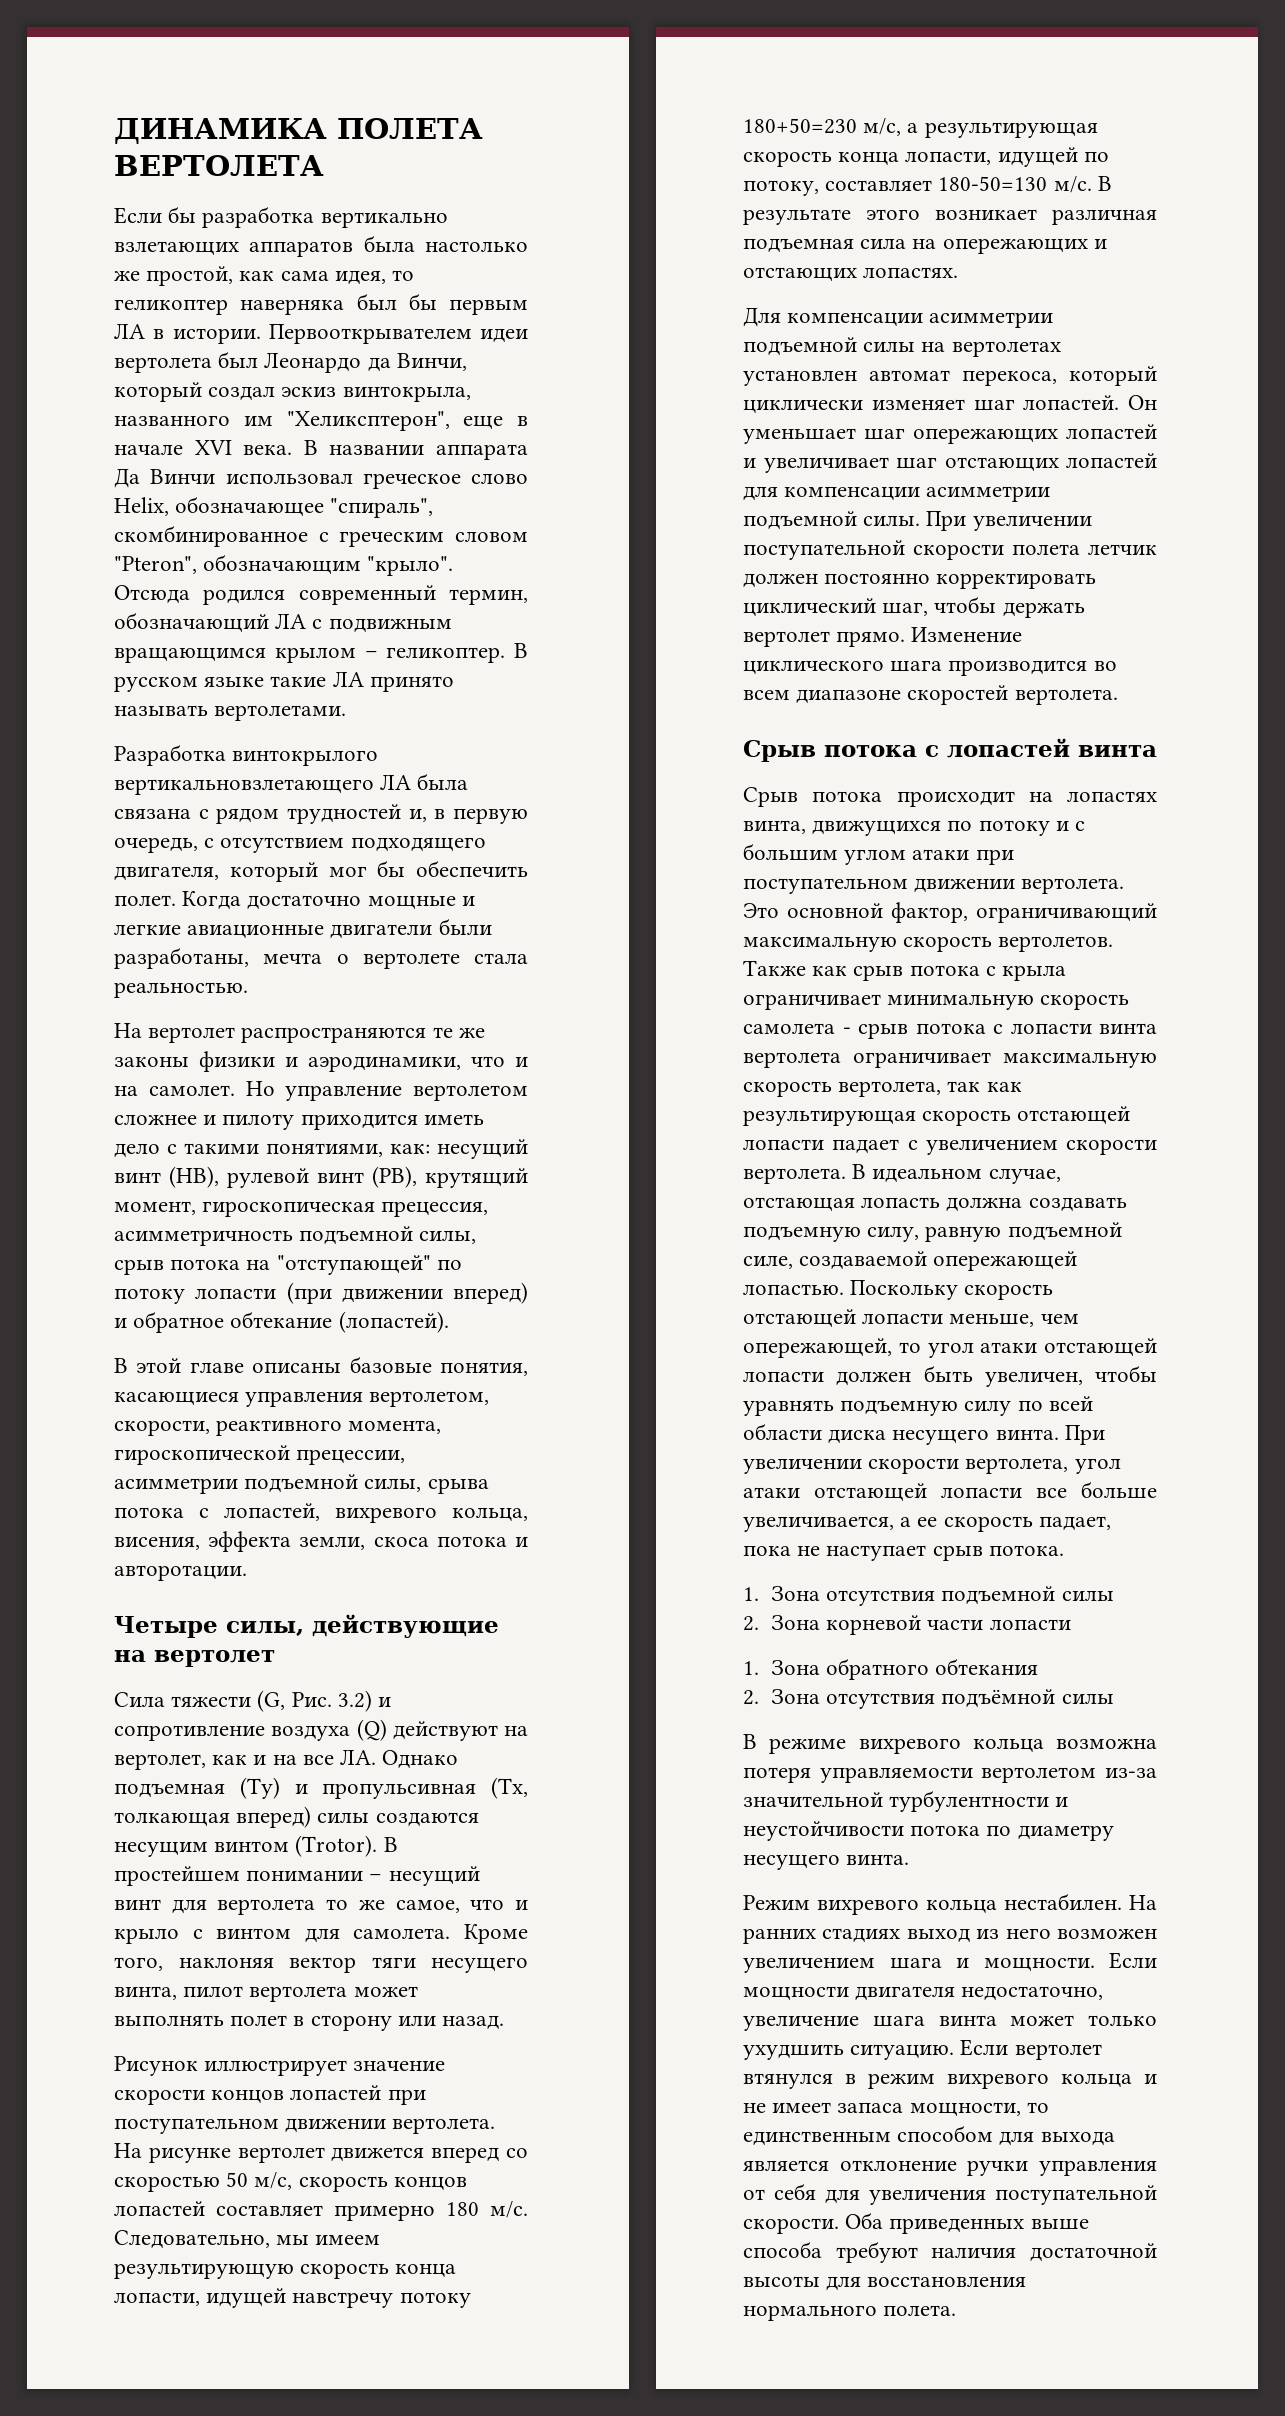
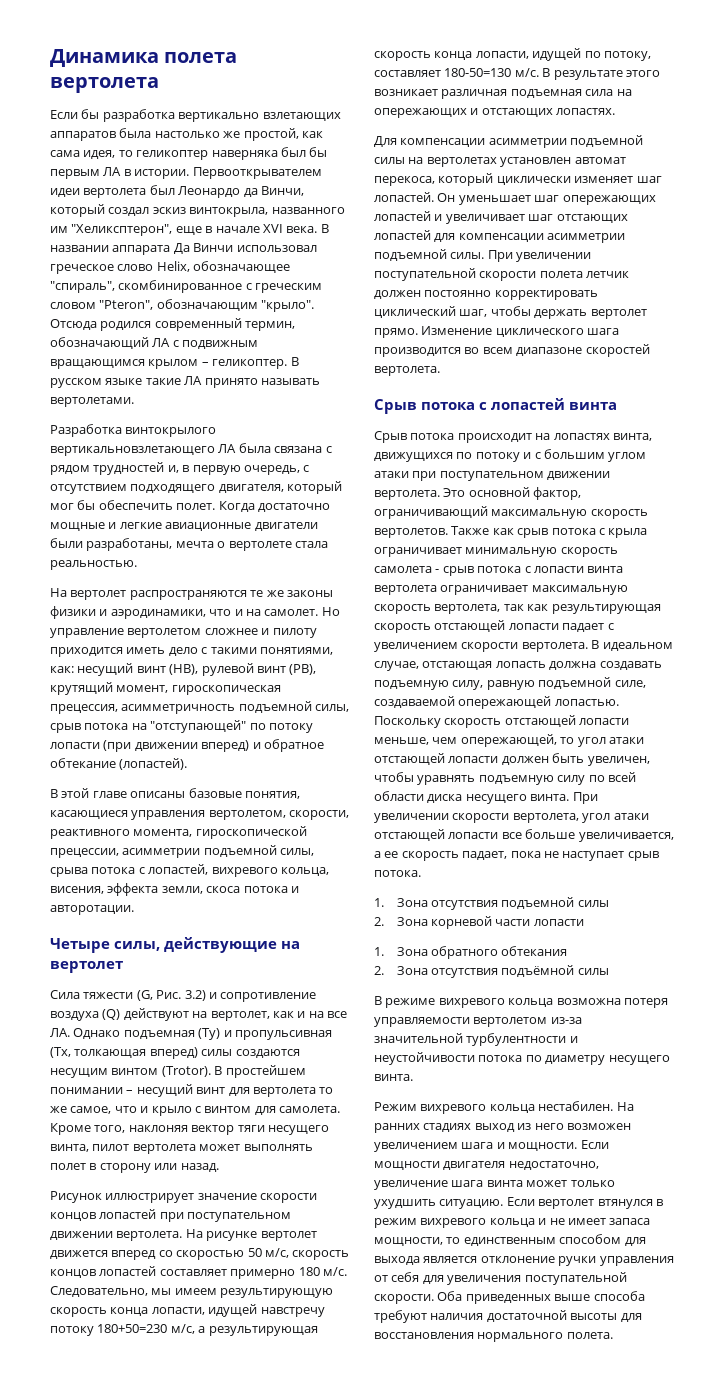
- ДИНАМИКА ПОЛЕТА ВЕРТОЛЕТА
+ Динамика полета вертолета

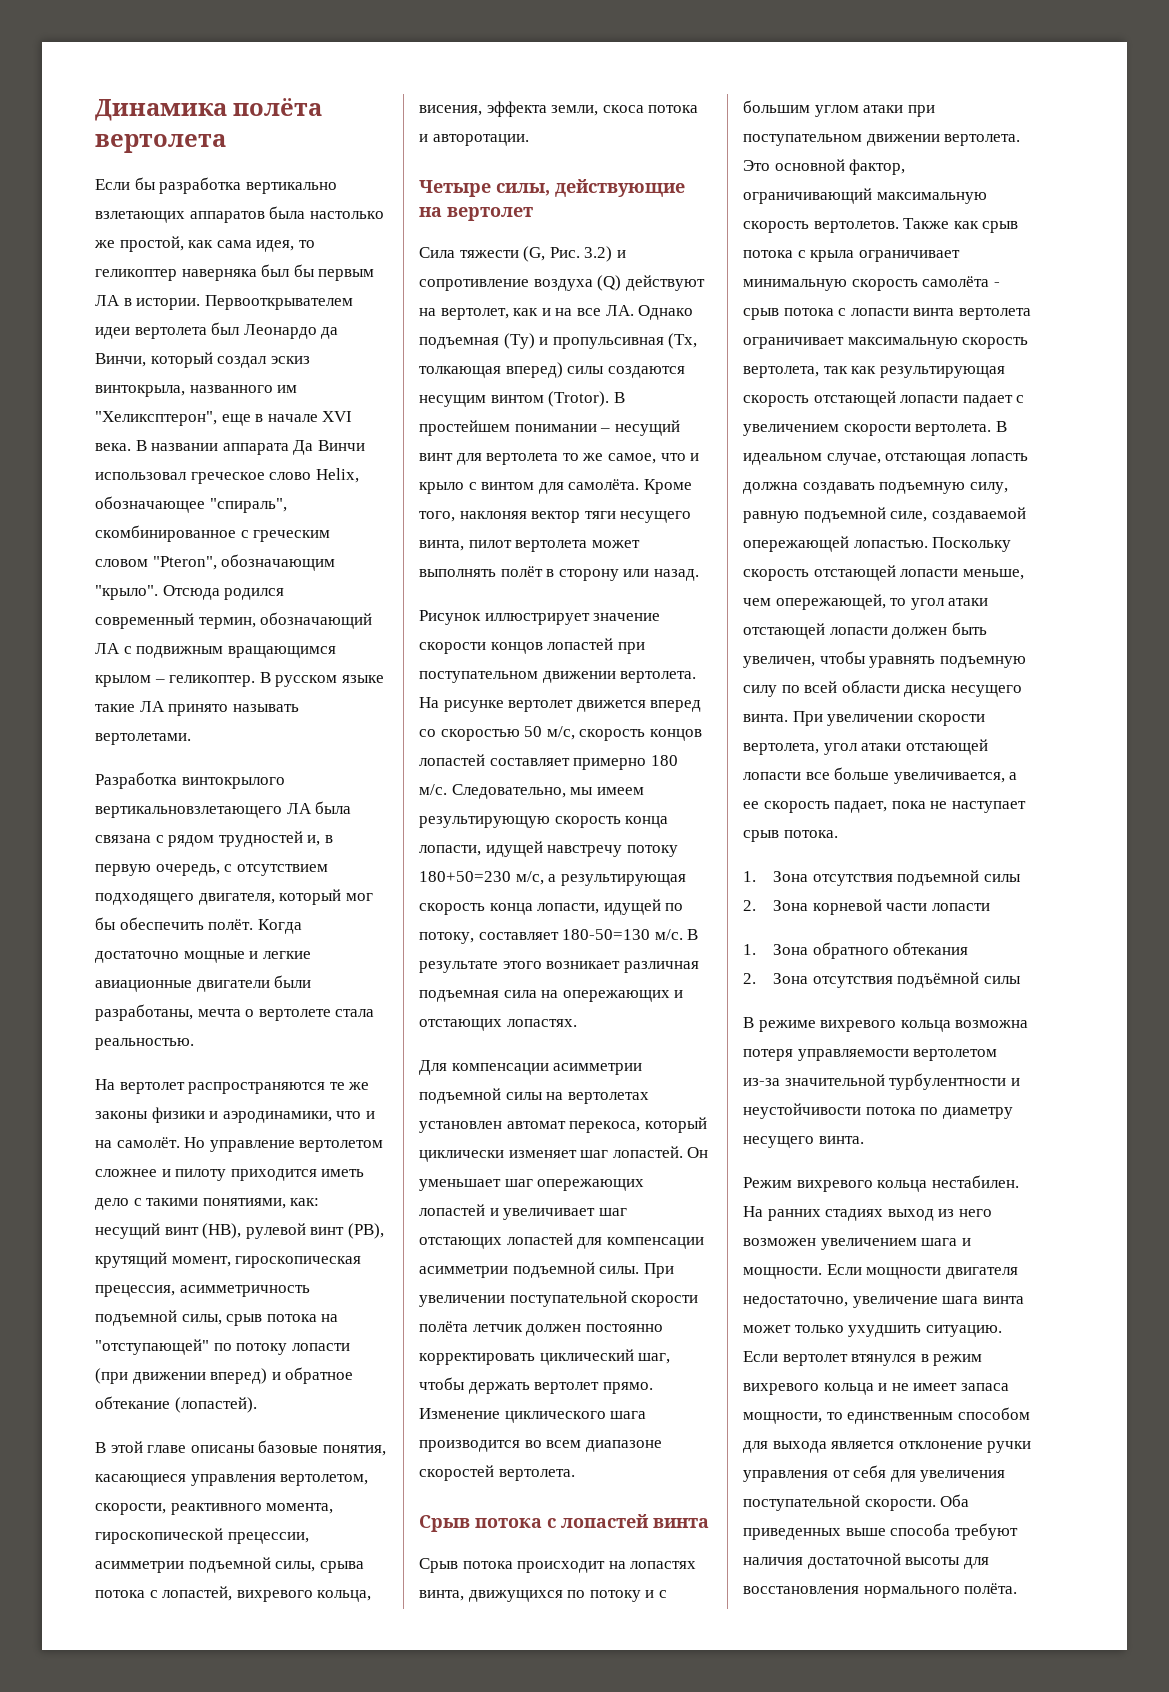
- Динамика полета вертолета
+ Динамика полёта вертолета
- Разработка винтокрылого вертикальновзлетающего ЛА была связана с рядом трудностей и, в первую очередь, с отсутствием подходящего двигателя, который мог бы обеспечить полет.
+ Разработка винтокрылого вертикальновзлетающего ЛА была связана с рядом трудностей и, в первую очередь, с отсутствием подходящего двигателя, который мог бы обеспечить полёт.
- На вертолет распространяются те же законы физики и аэродинамики, что и на самолет.
+ На вертолет распространяются те же законы физики и аэродинамики, что и на самолёт.
- В простейшем понимании – несущий винт для вертолета то же самое, что и крыло с винтом для самолета.
+ В простейшем понимании – несущий винт для вертолета то же самое, что и крыло с винтом для самолёта.
- Кроме того, наклоняя вектор тяги несущего винта, пилот вертолета может выполнять полет в сторону или назад.
+ Кроме того, наклоняя вектор тяги несущего винта, пилот вертолета может выполнять полёт в сторону или назад.
- При увеличении поступательной скорости полета летчик должен постоянно корректировать циклический шаг, чтобы держать вертолет прямо.
+ При увеличении поступательной скорости полёта летчик должен постоянно корректировать циклический шаг, чтобы держать вертолет прямо.
- Также как срыв потока с крыла ограничивает минимальную скорость самолета - срыв потока с лопасти винта вертолета ограничивает максимальную скорость вертолета, так как результирующая скорость отстающей лопасти падает с увеличением скорости вертолета.
+ Также как срыв потока с крыла ограничивает минимальную скорость самолёта - срыв потока с лопасти винта вертолета ограничивает максимальную скорость вертолета, так как результирующая скорость отстающей лопасти падает с увеличением скорости вертолета.
- Оба приведенных выше способа требуют наличия достаточной высоты для восстановления нормального полета.
+ Оба приведенных выше способа требуют наличия достаточной высоты для восстановления нормального полёта.

